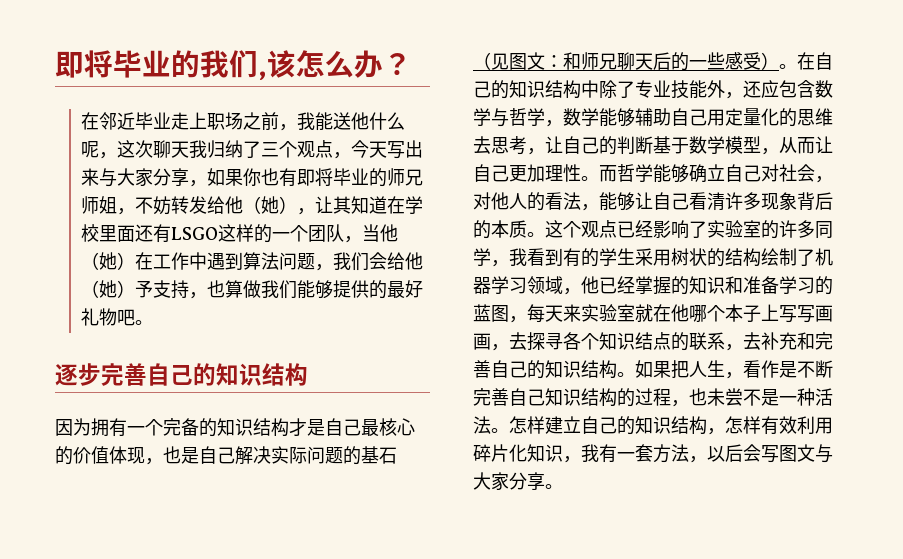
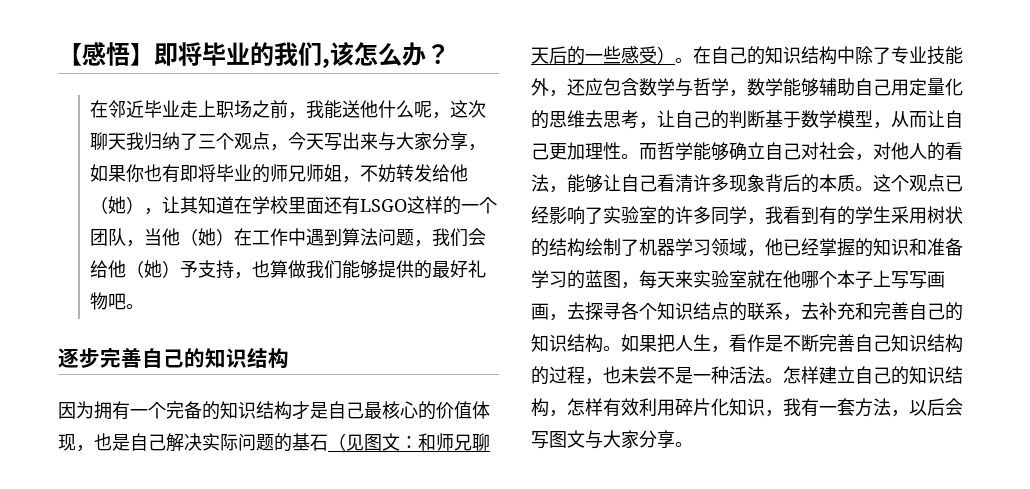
- 即将毕业的我们,该怎么办？
+ 【感悟】即将毕业的我们,该怎么办？

